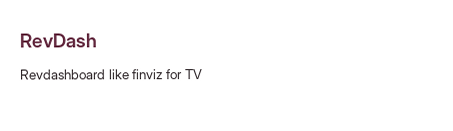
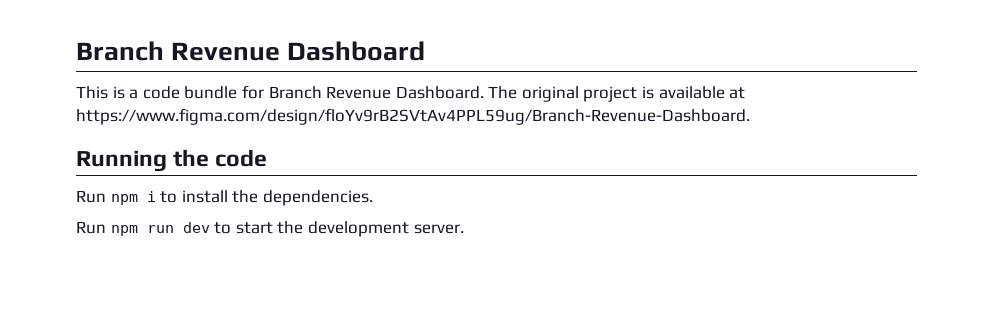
- RevDash
- Revdashboard like finviz for TV
+ Branch Revenue Dashboard
+ This is a code bundle for Branch Revenue Dashboard. The original project is available at https://www.figma.com/design/floYv9rB2SVtAv4PPL59ug/Branch-Revenue-Dashboard.
+ Running the code
+ Run npm i to install the dependencies.
+ Run npm run dev to start the development server.

